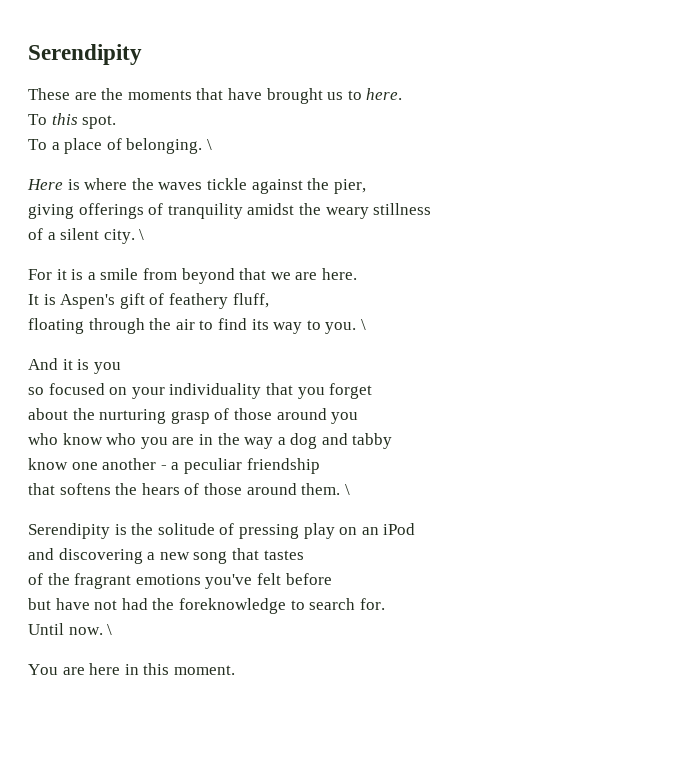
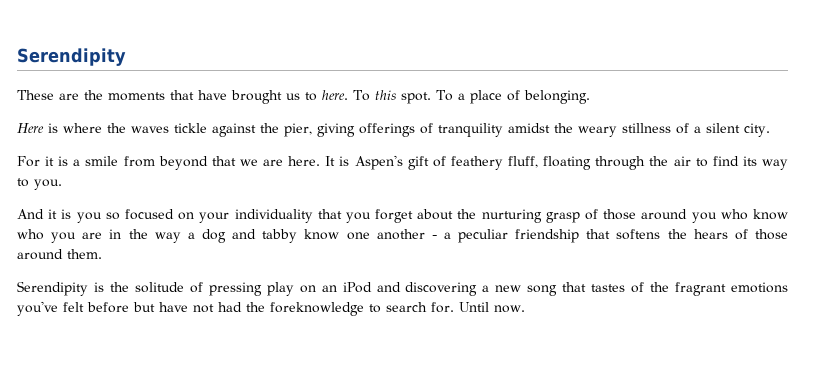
- These are the moments that have brought us to here.
- To this spot.
- To a place of belonging. \
+ These are the moments that have brought us to here. To this spot. To a place of belonging.
- Here is where the waves tickle against the pier,
- giving offerings of tranquility amidst the weary stillness
- of a silent city. \
+ Here is where the waves tickle against the pier, giving offerings of tranquility amidst the weary stillness of a silent city.
- For it is a smile from beyond that we are here.
- It is Aspen's gift of feathery fluff,
- floating through the air to find its way to you. \
+ For it is a smile from beyond that we are here. It is Aspen's gift of feathery fluff, floating through the air to find its way to you.
- And it is you
- so focused on your individuality that you forget
- about the nurturing grasp of those around you
- who know who you are in the way a dog and tabby
- know one another - a peculiar friendship
- that softens the hears of those around them. \
+ And it is you so focused on your individuality that you forget about the nurturing grasp of those around you who know who you are in the way a dog and tabby know one another - a peculiar friendship that softens the hears of those around them.
- Serendipity is the solitude of pressing play on an iPod
- and discovering a new song that tastes
- of the fragrant emotions you've felt before
- but have not had the foreknowledge to search for.
- Until now. \
- You are here in this moment.
+ Serendipity is the solitude of pressing play on an iPod and discovering a new song that tastes of the fragrant emotions you've felt before but have not had the foreknowledge to search for. Until now.

